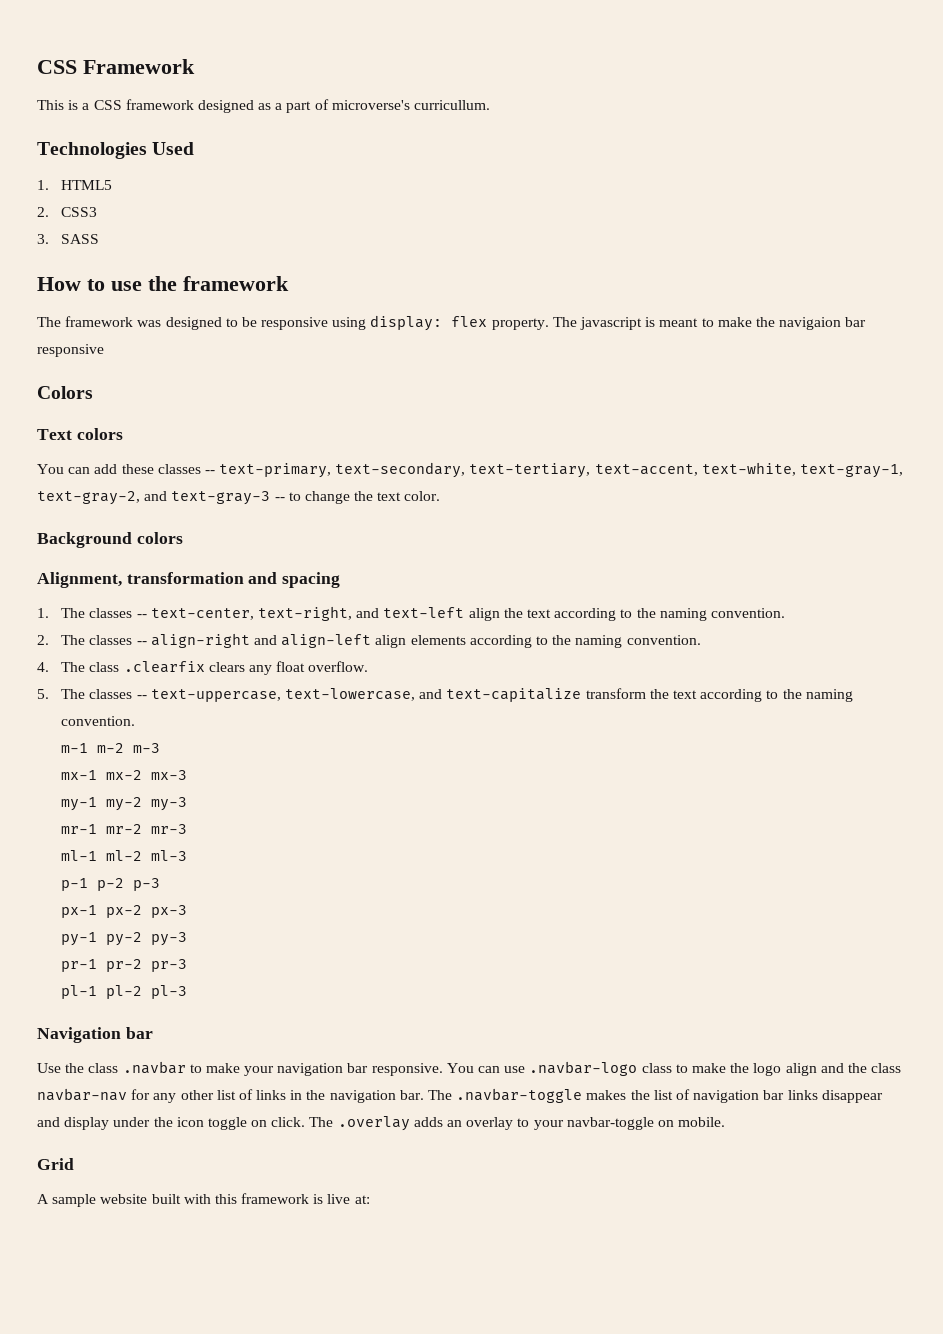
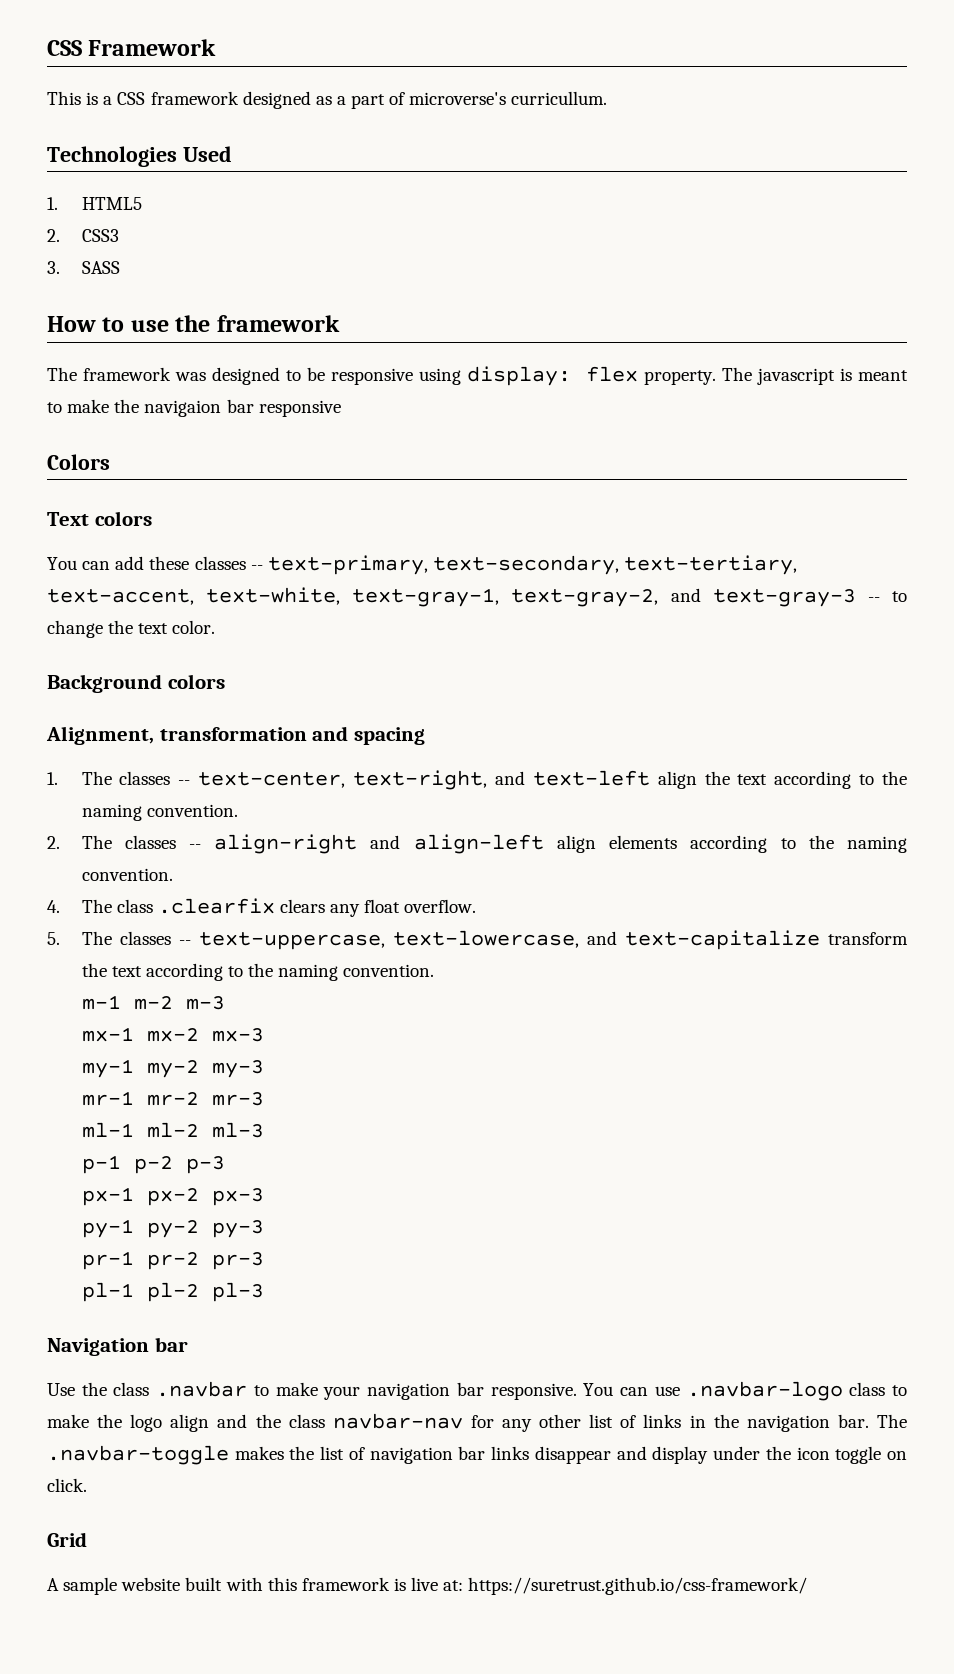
- The .overlay adds an overlay to your navbar-toggle on mobile.
- A sample website built with this framework is live at:
+ A sample website built with this framework is live at: https://suretrust.github.io/css-framework/

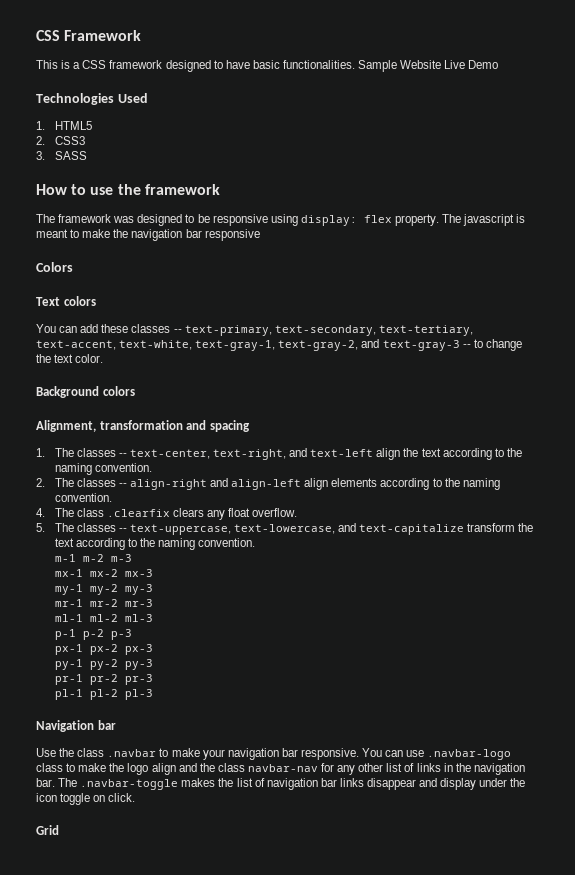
- This is a CSS framework designed as a part of microverse's curricullum.
+ This is a CSS framework designed to have basic functionalities. Sample Website Live Demo
- The javascript is meant to make the navigaion bar responsive
+ The javascript is meant to make the navigation bar responsive
- A sample website built with this framework is live at: https://suretrust.github.io/css-framework/

